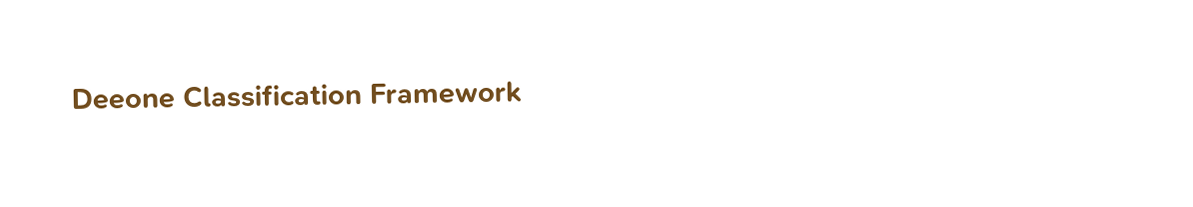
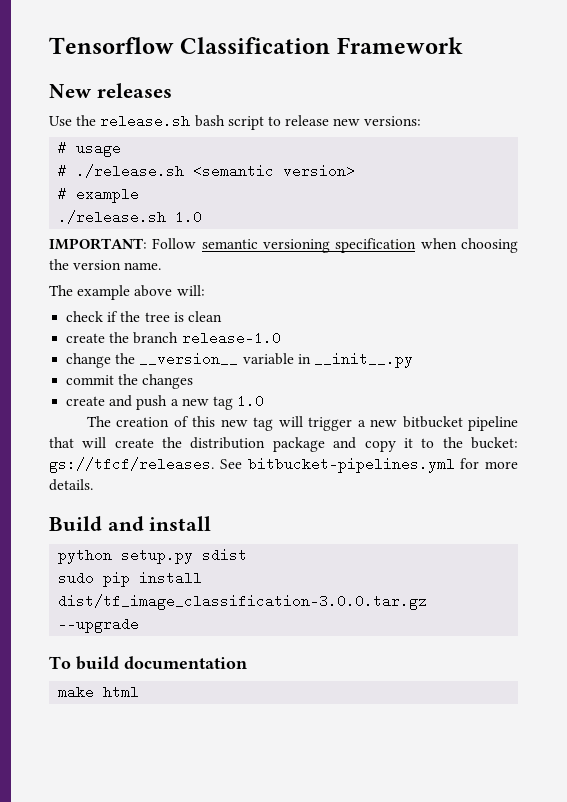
- Deeone Classification Framework
+ Tensorflow Classification Framework
+ New releases
+ Use the release.sh bash script to release new versions:
+ # usage
+ # ./release.sh <semantic version>
+ # example
+ ./release.sh 1.0
+ IMPORTANT: Follow semantic versioning specification when choosing the version name.
+ The example above will:
+ check if the tree is clean
+ create the branch release-1.0
+ change the __version__ variable in __init__.py
+ commit the changes
+ create and push a new tag 1.0
+ The creation of this new tag will trigger a new bitbucket pipeline that will create the distribution package and copy it to the bucket: gs://tfcf/releases. See bitbucket-pipelines.yml for more details.
+ Build and install
+ python setup.py sdist
+ sudo pip install dist/tf_image_classification-3.0.0.tar.gz --upgrade
+ To build documentation
+ make html

